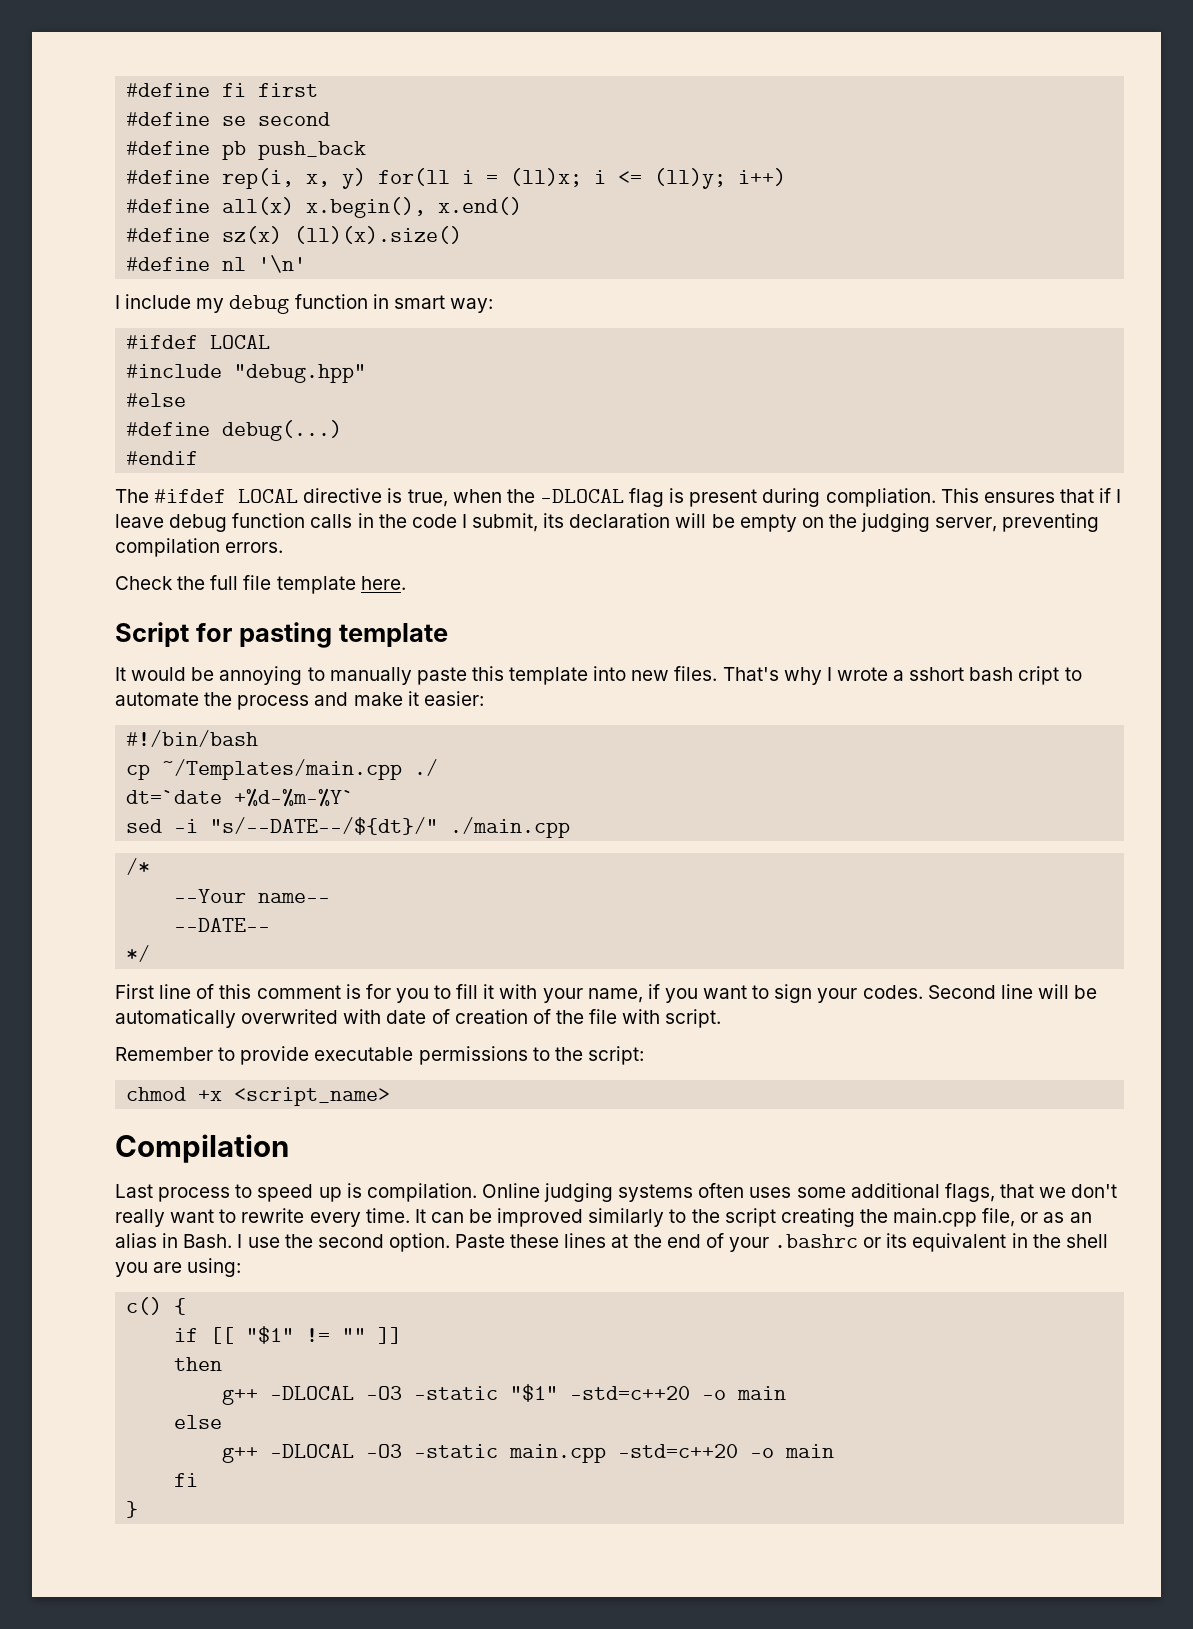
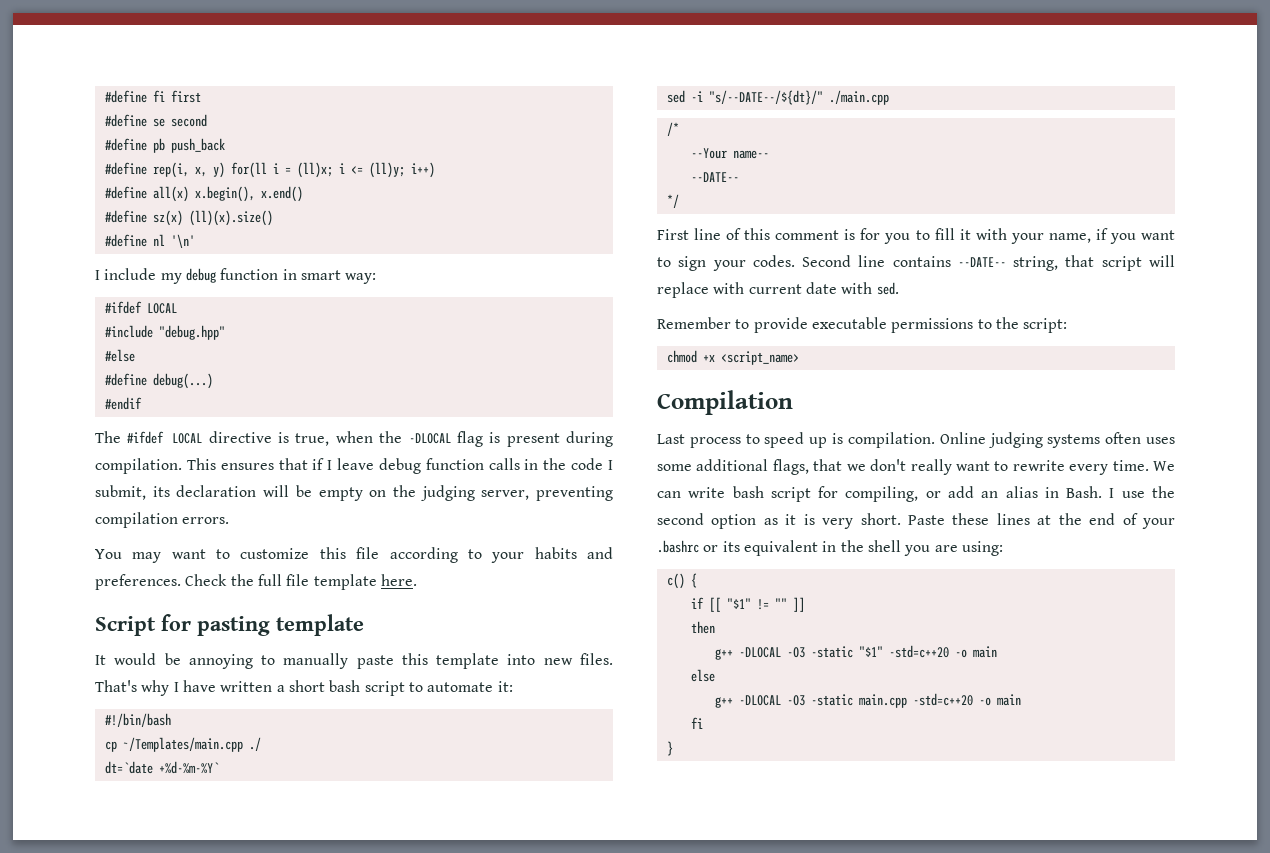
- The #ifdef LOCAL directive is true, when the -DLOCAL flag is present during compliation.
+ The #ifdef LOCAL directive is true, when the -DLOCAL flag is present during compilation.
+ You may want to customize this file according to your habits and preferences.
- That's why I wrote a sshort bash cript to automate the process and make it easier:
+ That's why I have written a short bash script to automate it:
- Second line will be automatically overwrited with date of creation of the file with script.
+ Second line contains --DATE-- string, that script will replace with current date with sed.
- It can be improved similarly to the script creating the main.cpp file, or as an alias in Bash.
+ We can write bash script for compiling, or add an alias in Bash.
- I use the second option.
+ I use the second option as it is very short.

